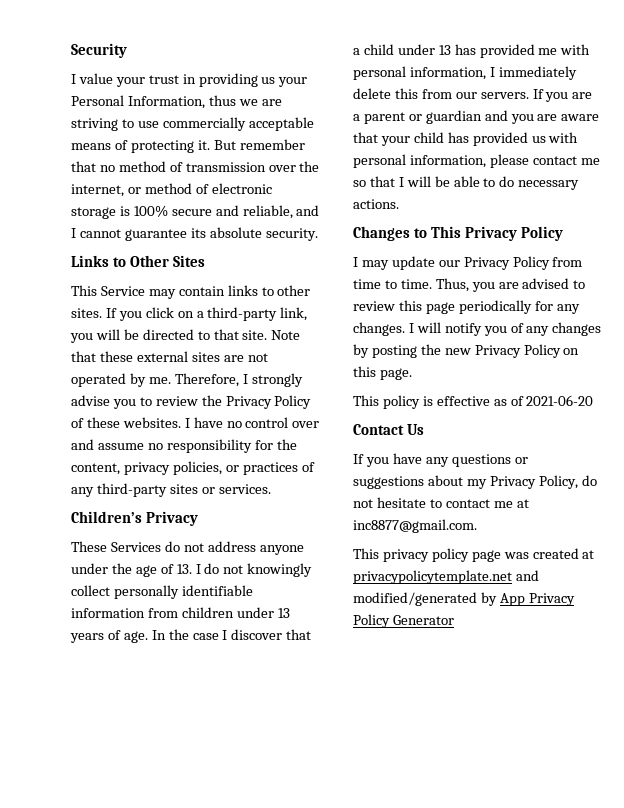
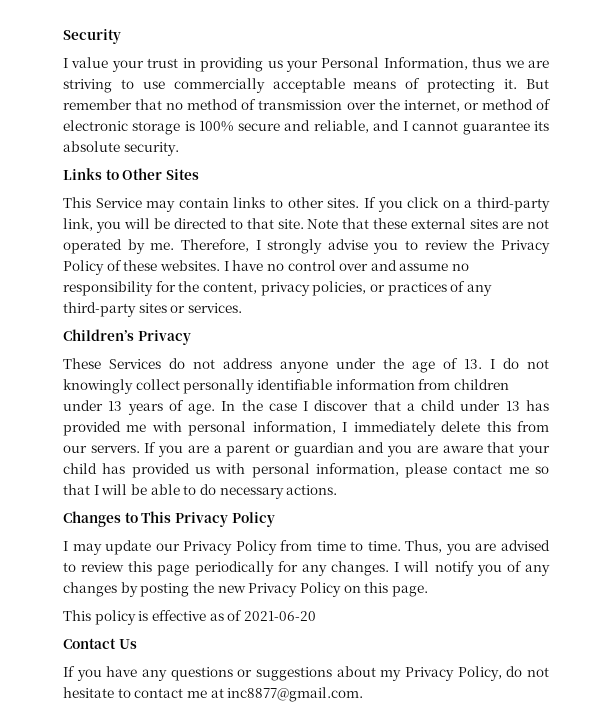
- This privacy policy page was created at privacypolicytemplate.net and modified/generated by App Privacy Policy Generator

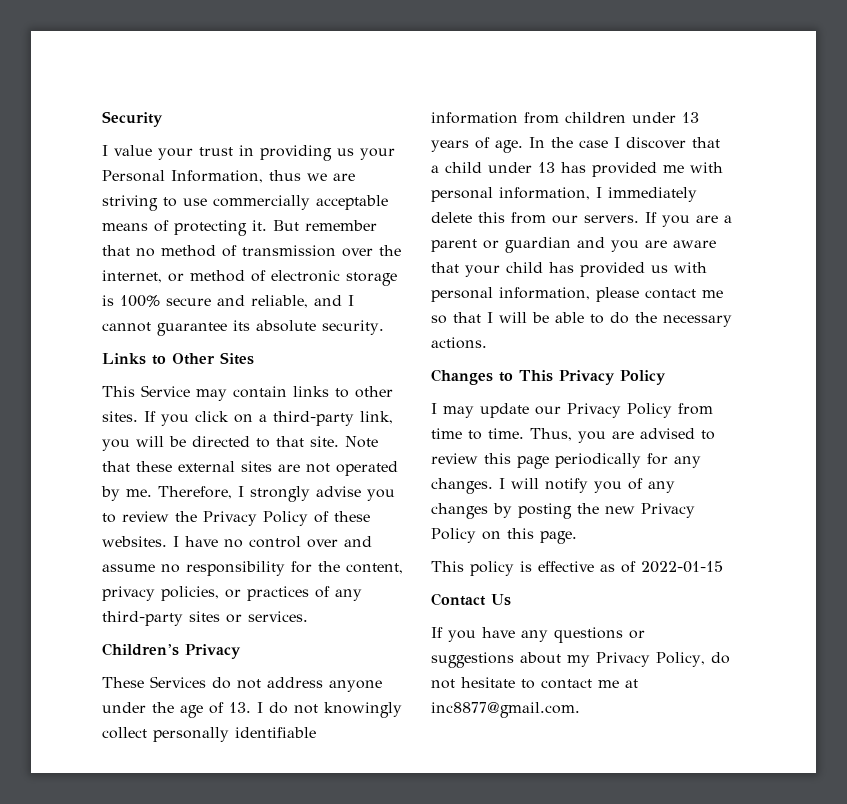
- If you are a parent or guardian and you are aware that your child has provided us with personal information, please contact me so that I will be able to do necessary actions.
+ If you are a parent or guardian and you are aware that your child has provided us with personal information, please contact me so that I will be able to do the necessary actions.
- This policy is effective as of 2021-06-20
+ This policy is effective as of 2022-01-15

